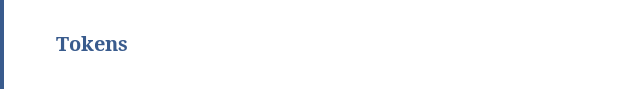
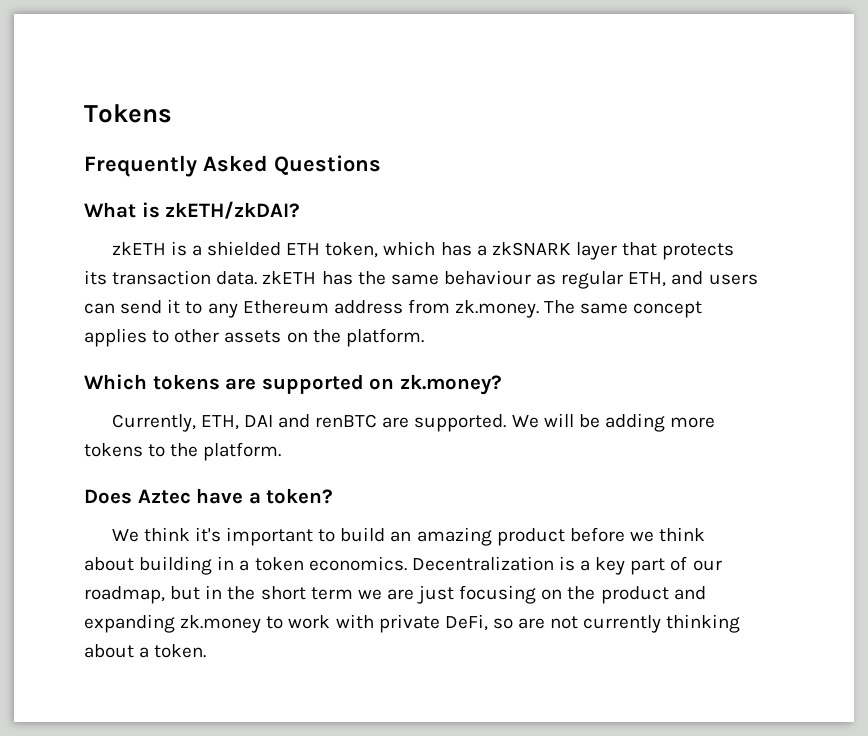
+ Frequently Asked Questions
+ What is zkETH/zkDAI?
+ zkETH is a shielded ETH token, which has a zkSNARK layer that protects its transaction data. zkETH has the same behaviour as regular ETH, and users can send it to any Ethereum address from zk.money. The same concept applies to other assets on the platform.
+ Which tokens are supported on zk.money?
+ Currently, ETH, DAI and renBTC are supported. We will be adding more tokens to the platform.
+ Does Aztec have a token?
+ We think it's important to build an amazing product before we think about building in a token economics. Decentralization is a key part of our roadmap, but in the short term we are just focusing on the product and expanding zk.money to work with private DeFi, so are not currently thinking about a token.

